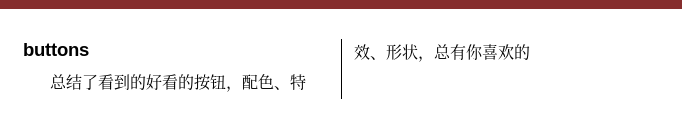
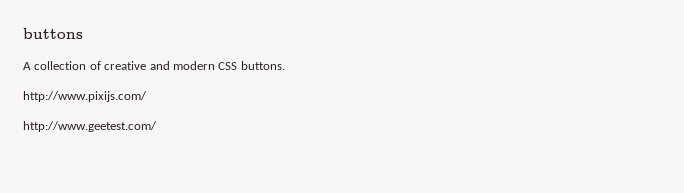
- 总结了看到的好看的按钮，配色、特效、形状，总有你喜欢的
+ A collection of creative and modern CSS buttons.
+ http://www.pixijs.com/
+ http://www.geetest.com/

